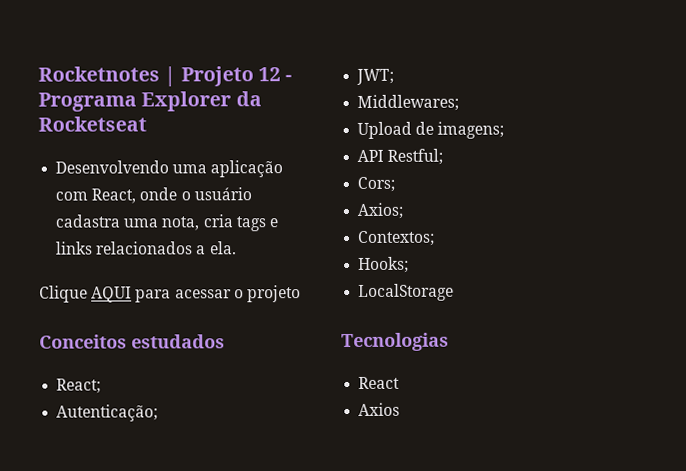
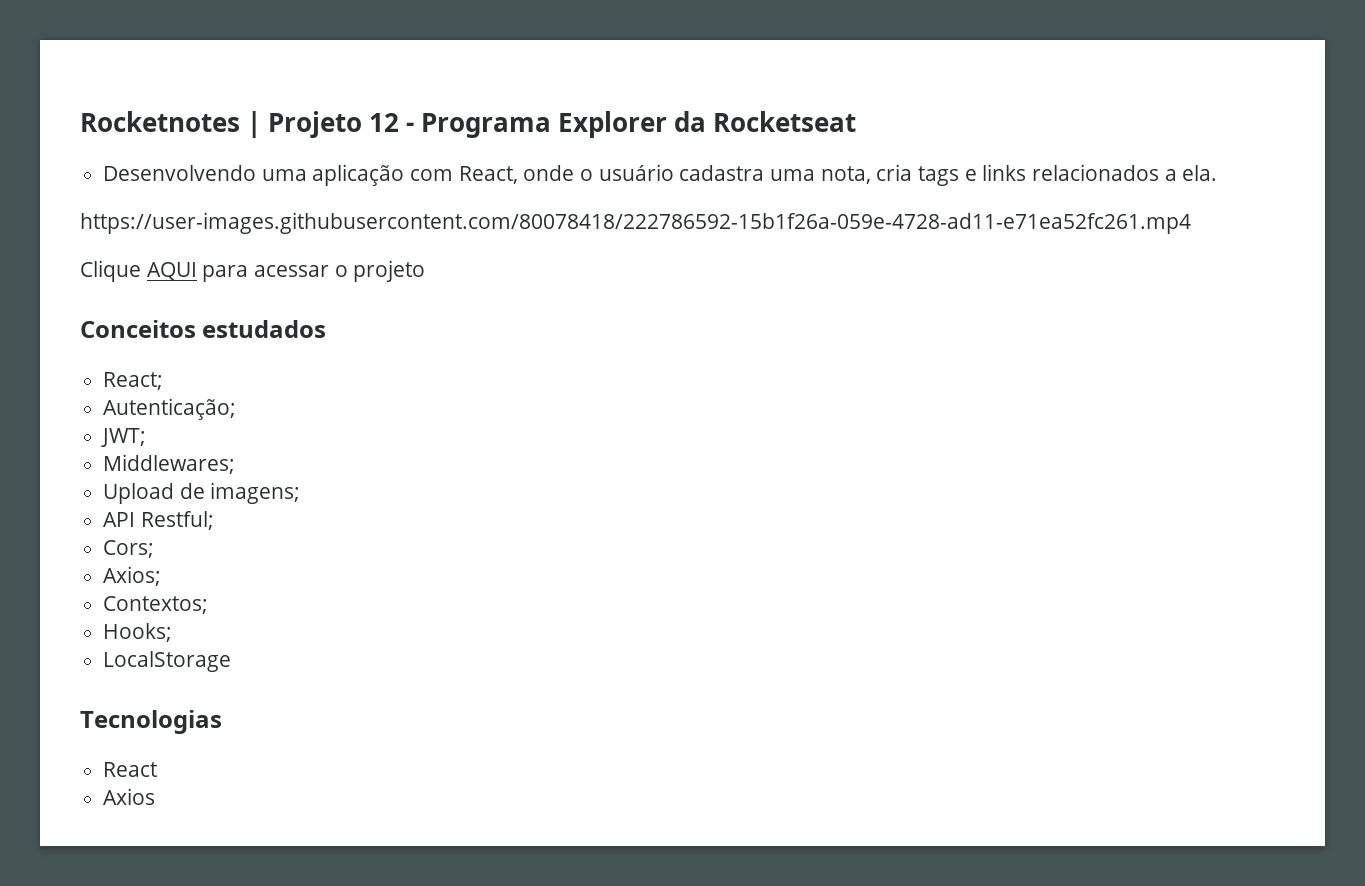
+ https://user-images.githubusercontent.com/80078418/222786592-15b1f26a-059e-4728-ad11-e71ea52fc261.mp4

